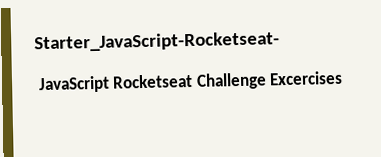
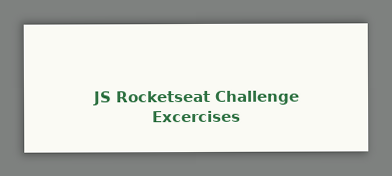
- Starter_JavaScript-Rocketseat-
- JavaScript Rocketseat Challenge Excercises
+ JS Rocketseat Challenge Excercises

